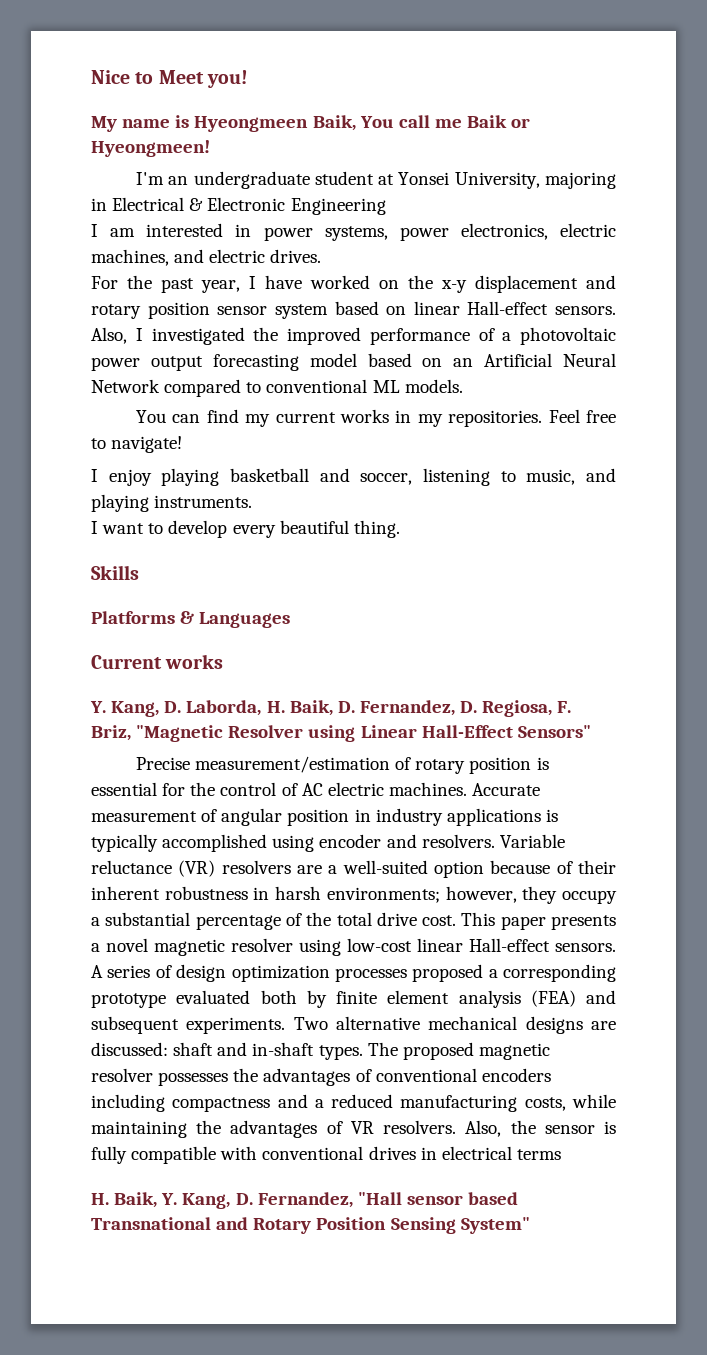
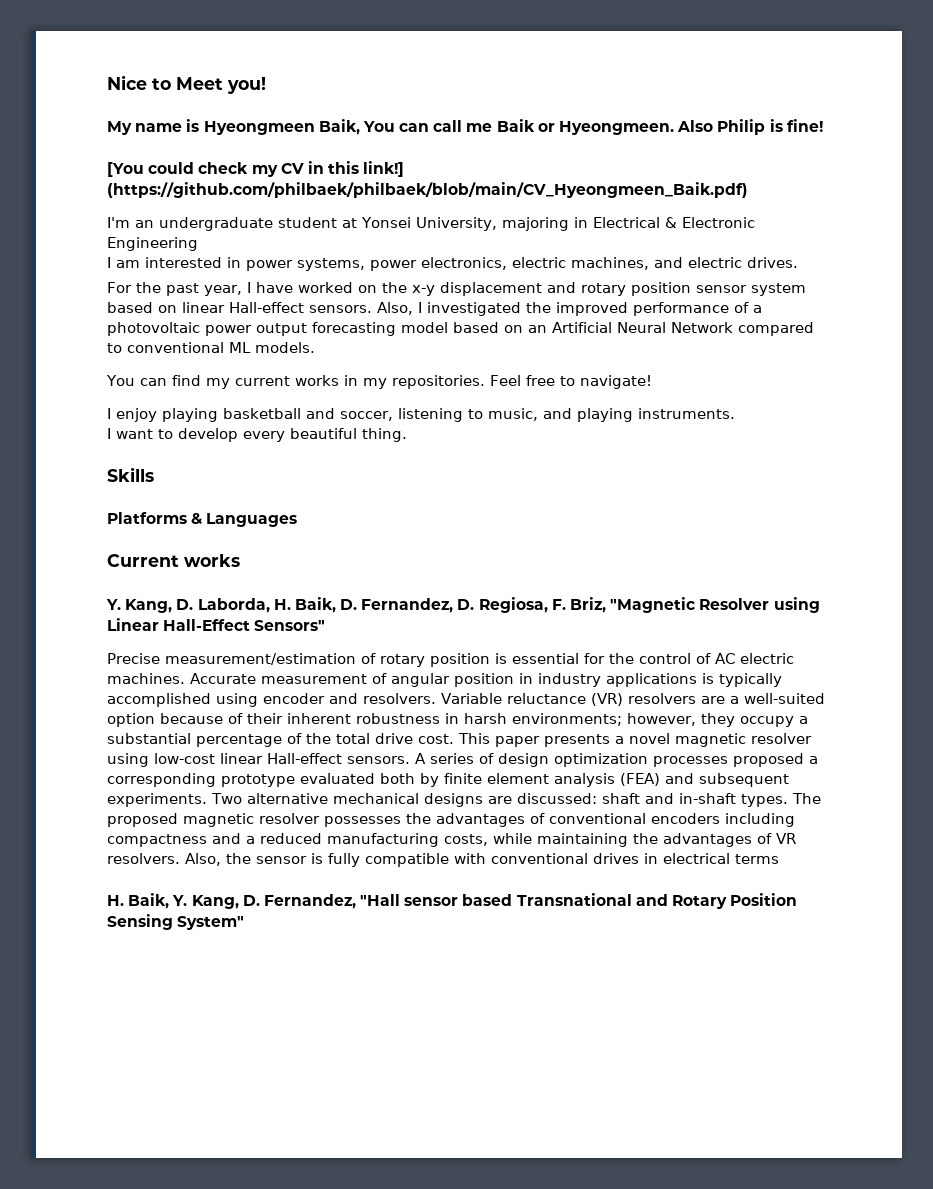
- My name is Hyeongmeen Baik, You call me Baik or Hyeongmeen!
+ My name is Hyeongmeen Baik, You can call me Baik or Hyeongmeen. Also Philip is fine!
+ [You could check my CV in this link!] (https://github.com/philbaek/philbaek/blob/main/CV_Hyeongmeen_Baik.pdf)

